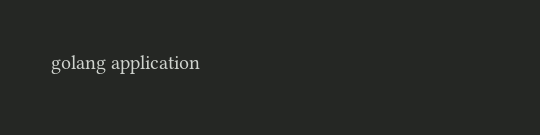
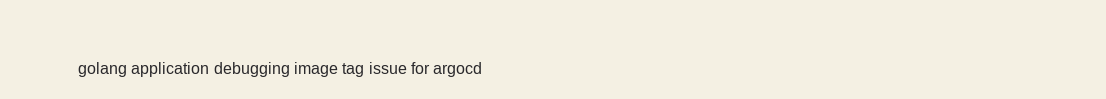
- golang application
+ golang application debugging image tag issue for argocd

